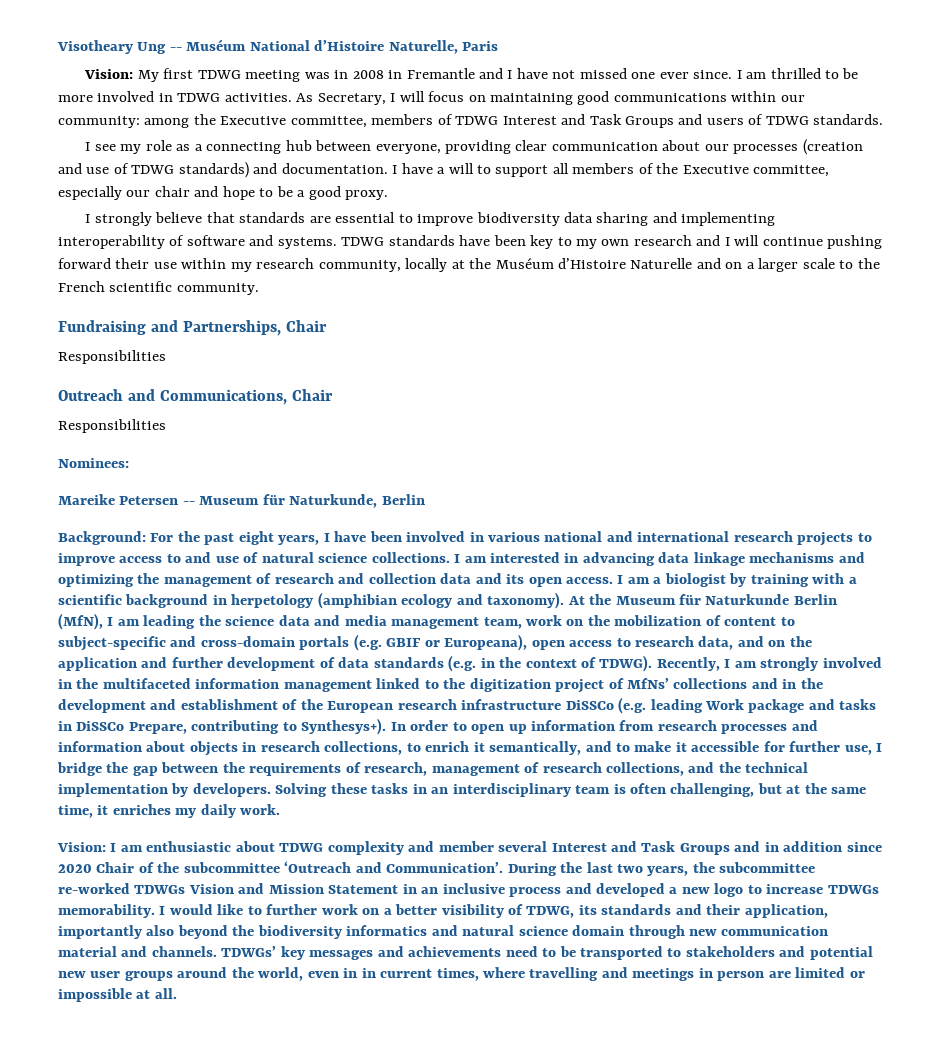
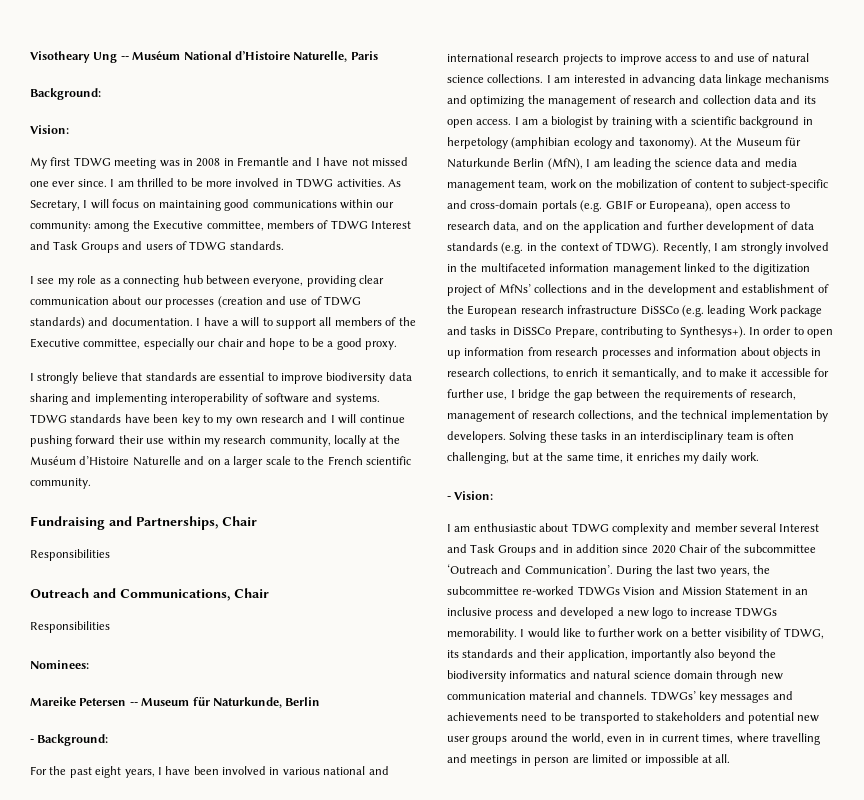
  Visotheary Ung -- Muséum National d’Histoire Naturelle, Paris
- Vision: My first TDWG meeting was in 2008 in Fremantle and I have not missed one ever since.
+ Background:
+ Vision:
+ My first TDWG meeting was in 2008 in Fremantle and I have not missed one ever since.
- Background: For the past eight years, I have been involved in various national and international research projects to improve access to and use of natural science collections.
+ - Background:
+ For the past eight years, I have been involved in various national and international research projects to improve access to and use of natural science collections.
- Vision: I am enthusiastic about TDWG complexity and member several Interest and Task Groups and in addition since 2020 Chair of the subcommittee ‘Outreach and Communication’.
+ - Vision:
+ I am enthusiastic about TDWG complexity and member several Interest and Task Groups and in addition since 2020 Chair of the subcommittee ‘Outreach and Communication’.

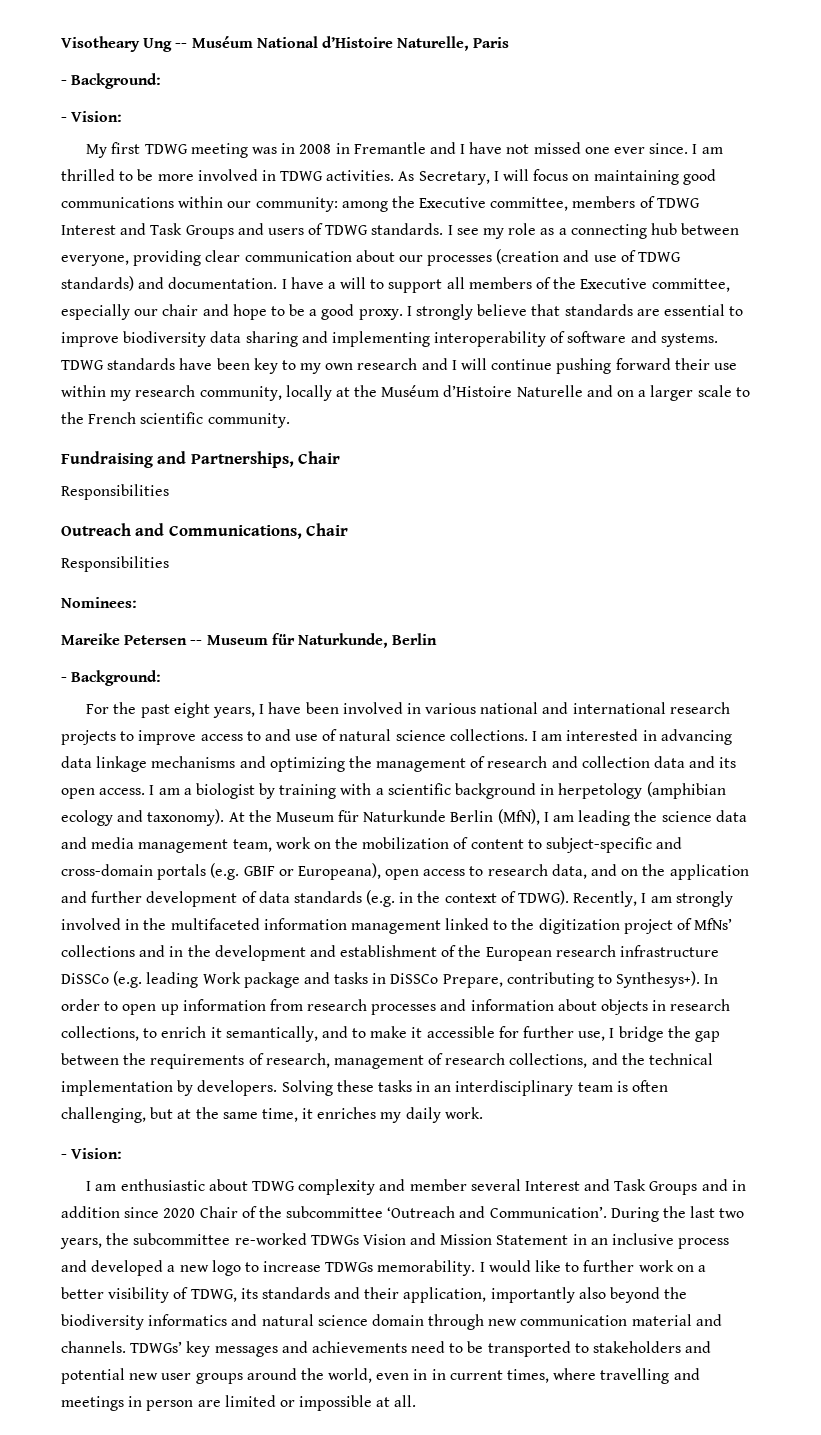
  Visotheary Ung -- Muséum National d’Histoire Naturelle, Paris
- Background:
- Vision:
+ - Background:
+ - Vision:
- As Secretary, I will focus on maintaining good communications within our community: among the Executive committee, members of TDWG Interest and Task Groups and users of TDWG standards.
- I see my role as a connecting hub between everyone, providing clear communication about our processes (creation and use of TDWG standards) and documentation.
+ As Secretary, I will focus on maintaining good communications within our community: among the Executive committee, members of TDWG Interest and Task Groups and users of TDWG standards. I see my role as a connecting hub between everyone, providing clear communication about our processes (creation and use of TDWG standards) and documentation.
- I have a will to support all members of the Executive committee, especially our chair and hope to be a good proxy.
- I strongly believe that standards are essential to improve biodiversity data sharing and implementing interoperability of software and systems.
+ I have a will to support all members of the Executive committee, especially our chair and hope to be a good proxy. I strongly believe that standards are essential to improve biodiversity data sharing and implementing interoperability of software and systems.

